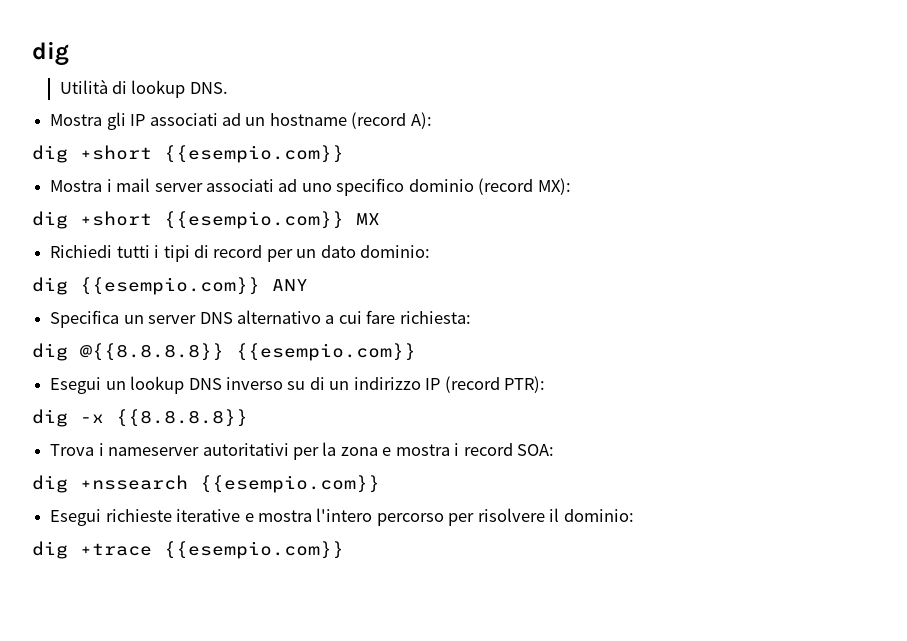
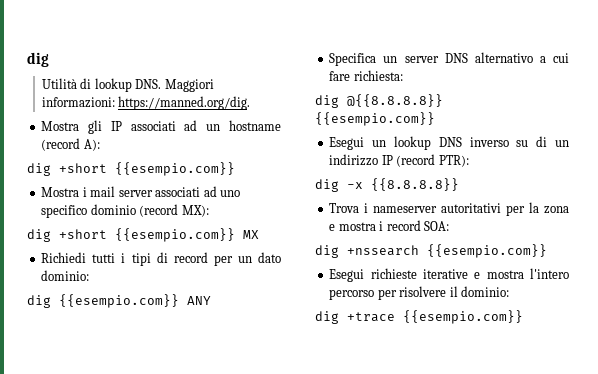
- Utilità di lookup DNS.
+ Utilità di lookup DNS. Maggiori informazioni: https://manned.org/dig.

